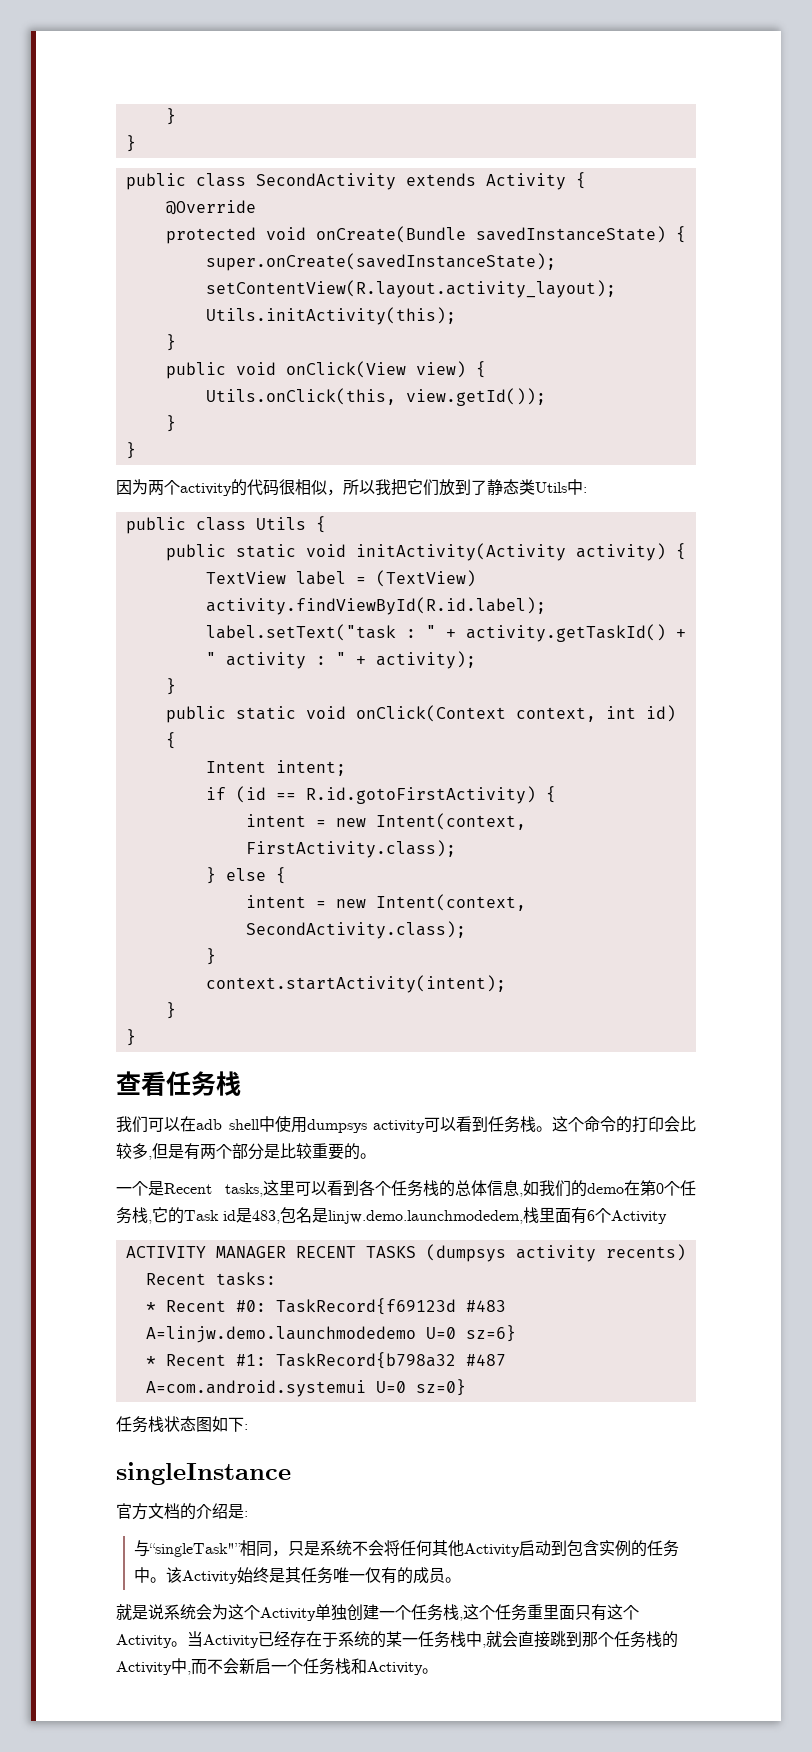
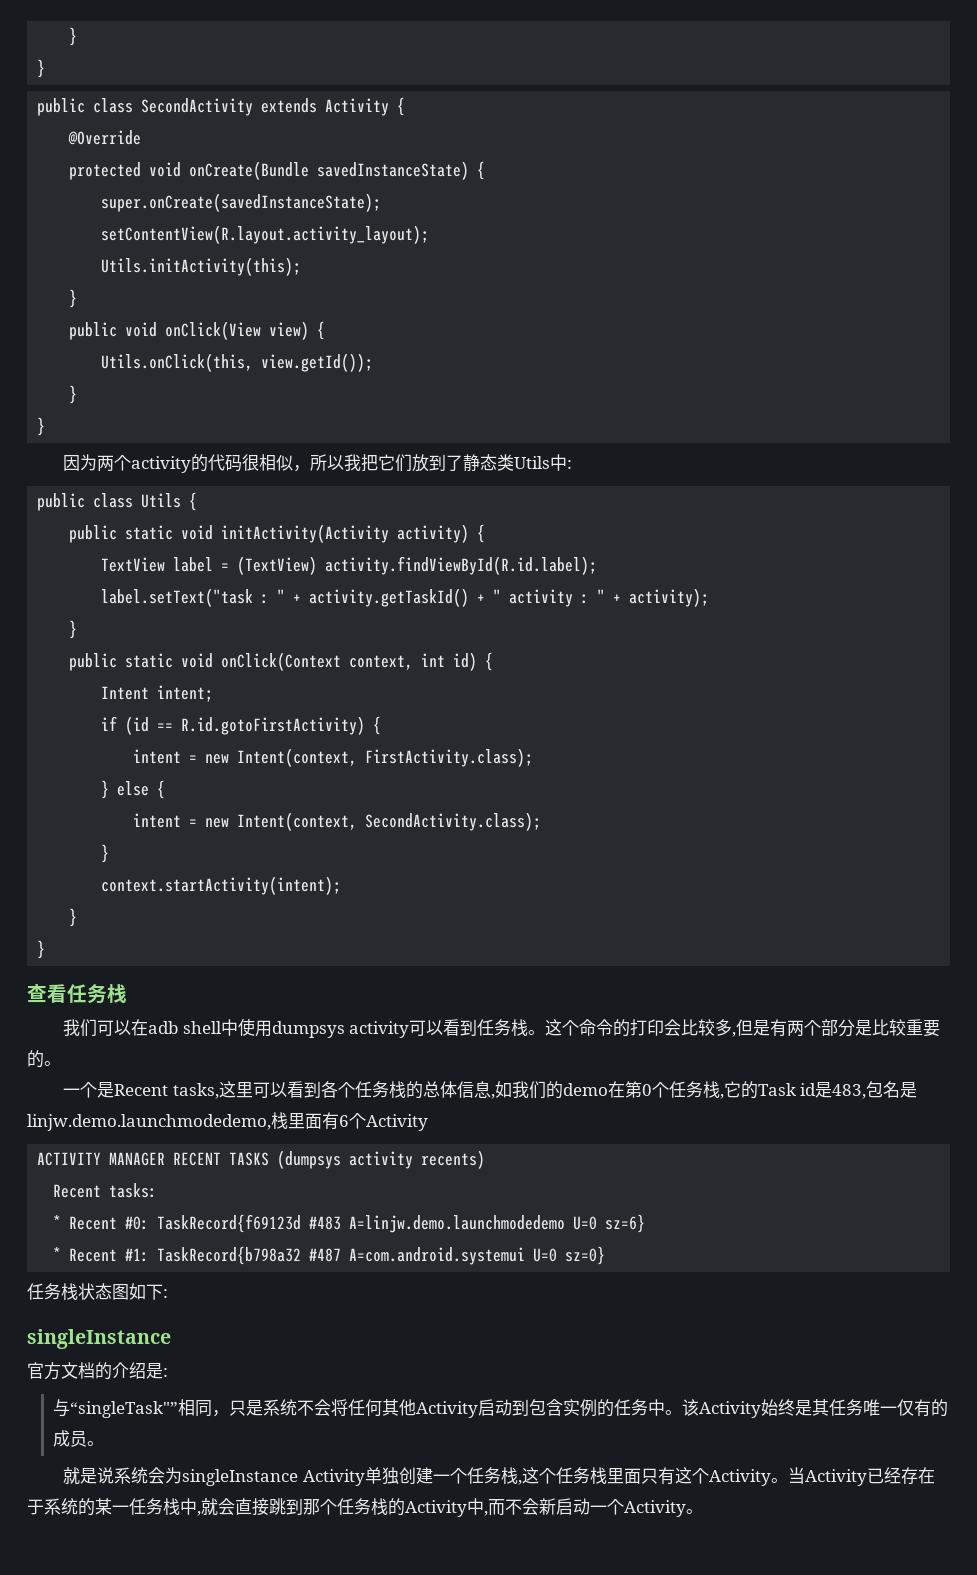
- 一个是Recent tasks,这里可以看到各个任务栈的总体信息,如我们的demo在第0个任务栈,它的Task id是483,包名是linjw.demo.launchmodedem,栈里面有6个Activity
+ 一个是Recent tasks,这里可以看到各个任务栈的总体信息,如我们的demo在第0个任务栈,它的Task id是483,包名是linjw.demo.launchmodedemo,栈里面有6个Activity
- 就是说系统会为这个Activity单独创建一个任务栈,这个任务重里面只有这个Activity。
+ 就是说系统会为singleInstance Activity单独创建一个任务栈,这个任务栈里面只有这个Activity。
- 当Activity已经存在于系统的某一任务栈中,就会直接跳到那个任务栈的Activity中,而不会新启一个任务栈和Activity。
+ 当Activity已经存在于系统的某一任务栈中,就会直接跳到那个任务栈的Activity中,而不会新启动一个Activity。

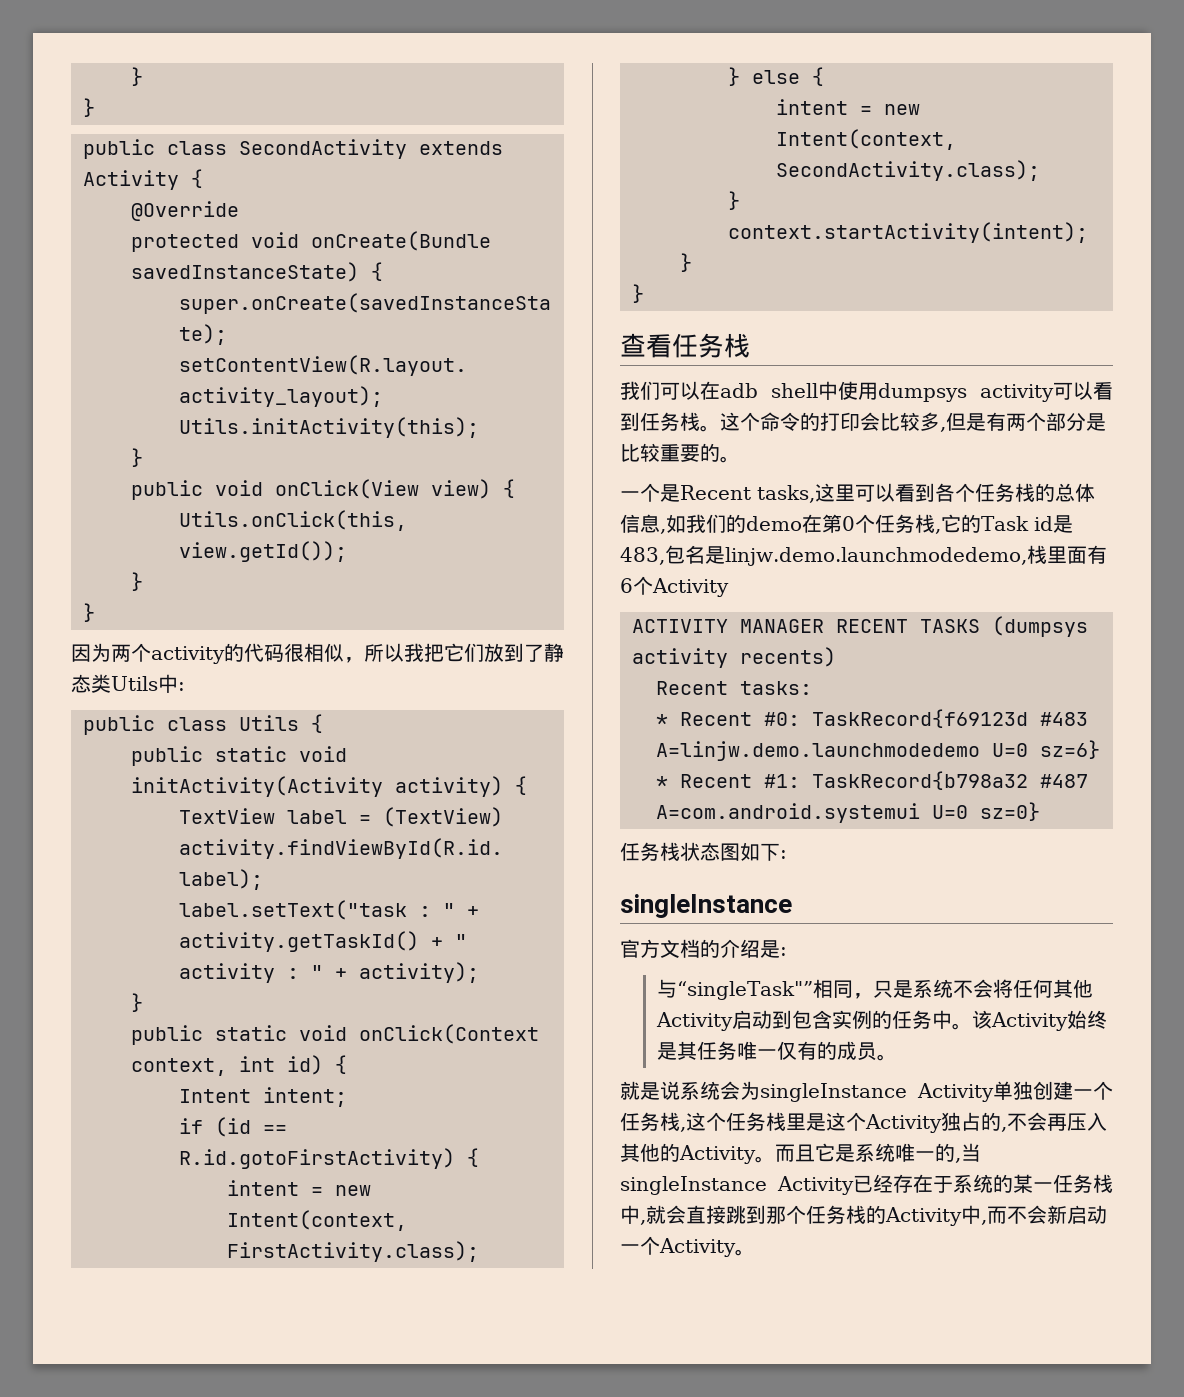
- 就是说系统会为singleInstance Activity单独创建一个任务栈,这个任务栈里面只有这个Activity。当Activity已经存在于系统的某一任务栈中,就会直接跳到那个任务栈的Activity中,而不会新启动一个Activity。
+ 就是说系统会为singleInstance Activity单独创建一个任务栈,这个任务栈里是这个Activity独占的,不会再压入其他的Activity。而且它是系统唯一的,当singleInstance Activity已经存在于系统的某一任务栈中,就会直接跳到那个任务栈的Activity中,而不会新启动一个Activity。

